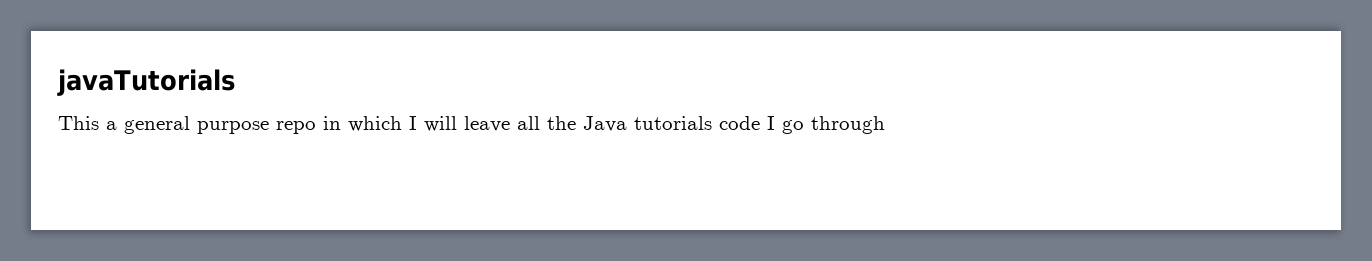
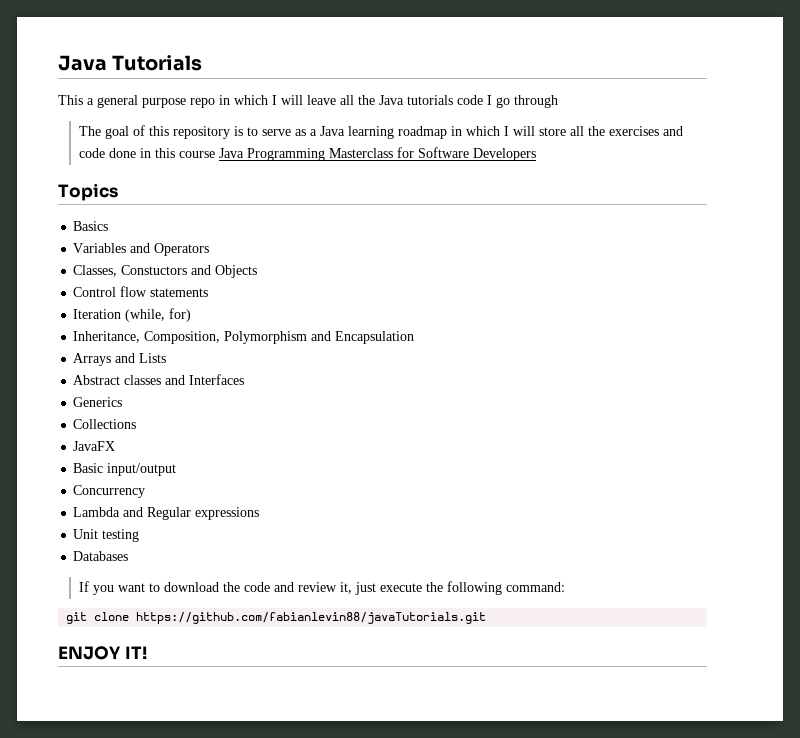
- javaTutorials
+ Java Tutorials
+ The goal of this repository is to serve as a Java learning roadmap in which I will store all the exercises and code done in this course Java Programming Masterclass for Software Developers
+ Topics
+ Basics
+ Variables and Operators
+ Classes, Constuctors and Objects
+ Control flow statements
+ Iteration (while, for)
+ Inheritance, Composition, Polymorphism and Encapsulation
+ Arrays and Lists
+ Abstract classes and Interfaces
+ Generics
+ Collections
+ JavaFX
+ Basic input/output
+ Concurrency
+ Lambda and Regular expressions
+ Unit testing
+ Databases
+ If you want to download the code and review it, just execute the following command:
+ git clone https://github.com/fabianlevin88/javaTutorials.git
+ ENJOY IT!

